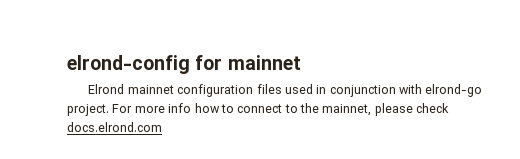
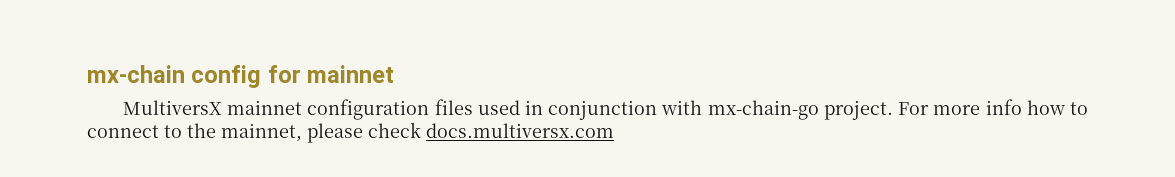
- elrond-config for mainnet
+ mx-chain config for mainnet
- Elrond mainnet configuration files used in conjunction with elrond-go project.
+ MultiversX mainnet configuration files used in conjunction with mx-chain-go project.
- For more info how to connect to the mainnet, please check docs.elrond.com
+ For more info how to connect to the mainnet, please check docs.multiversx.com

